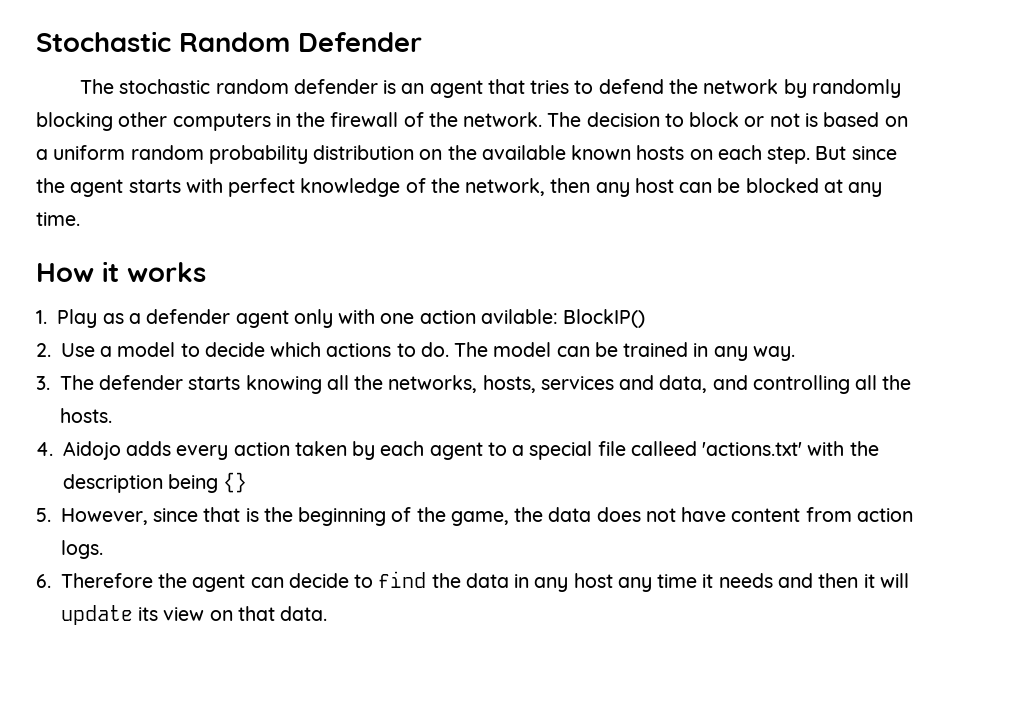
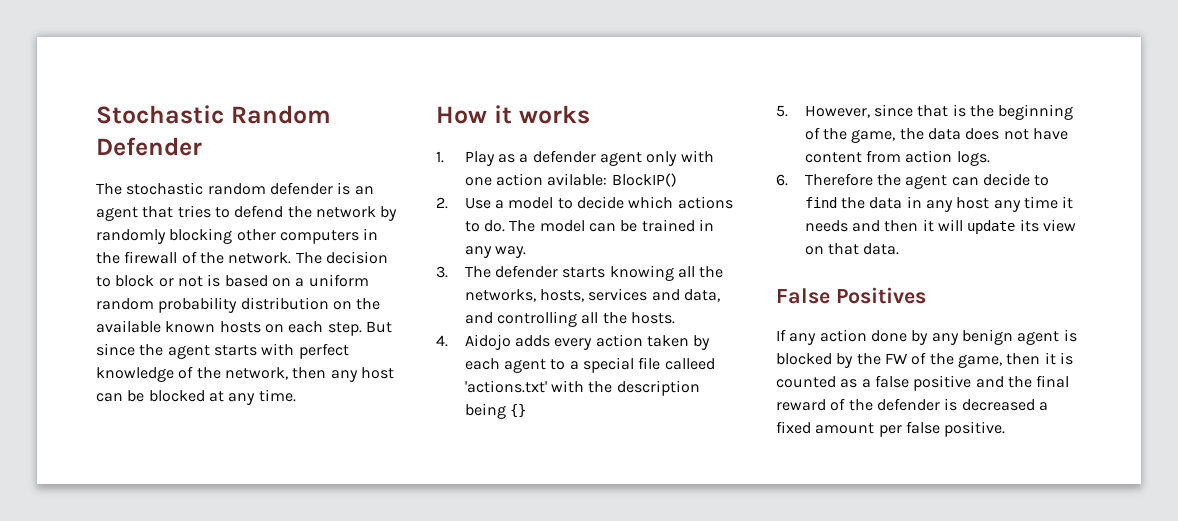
+ False Positives
+ If any action done by any benign agent is blocked by the FW of the game, then it is counted as a false positive and the final reward of the defender is decreased a fixed amount per false positive.

